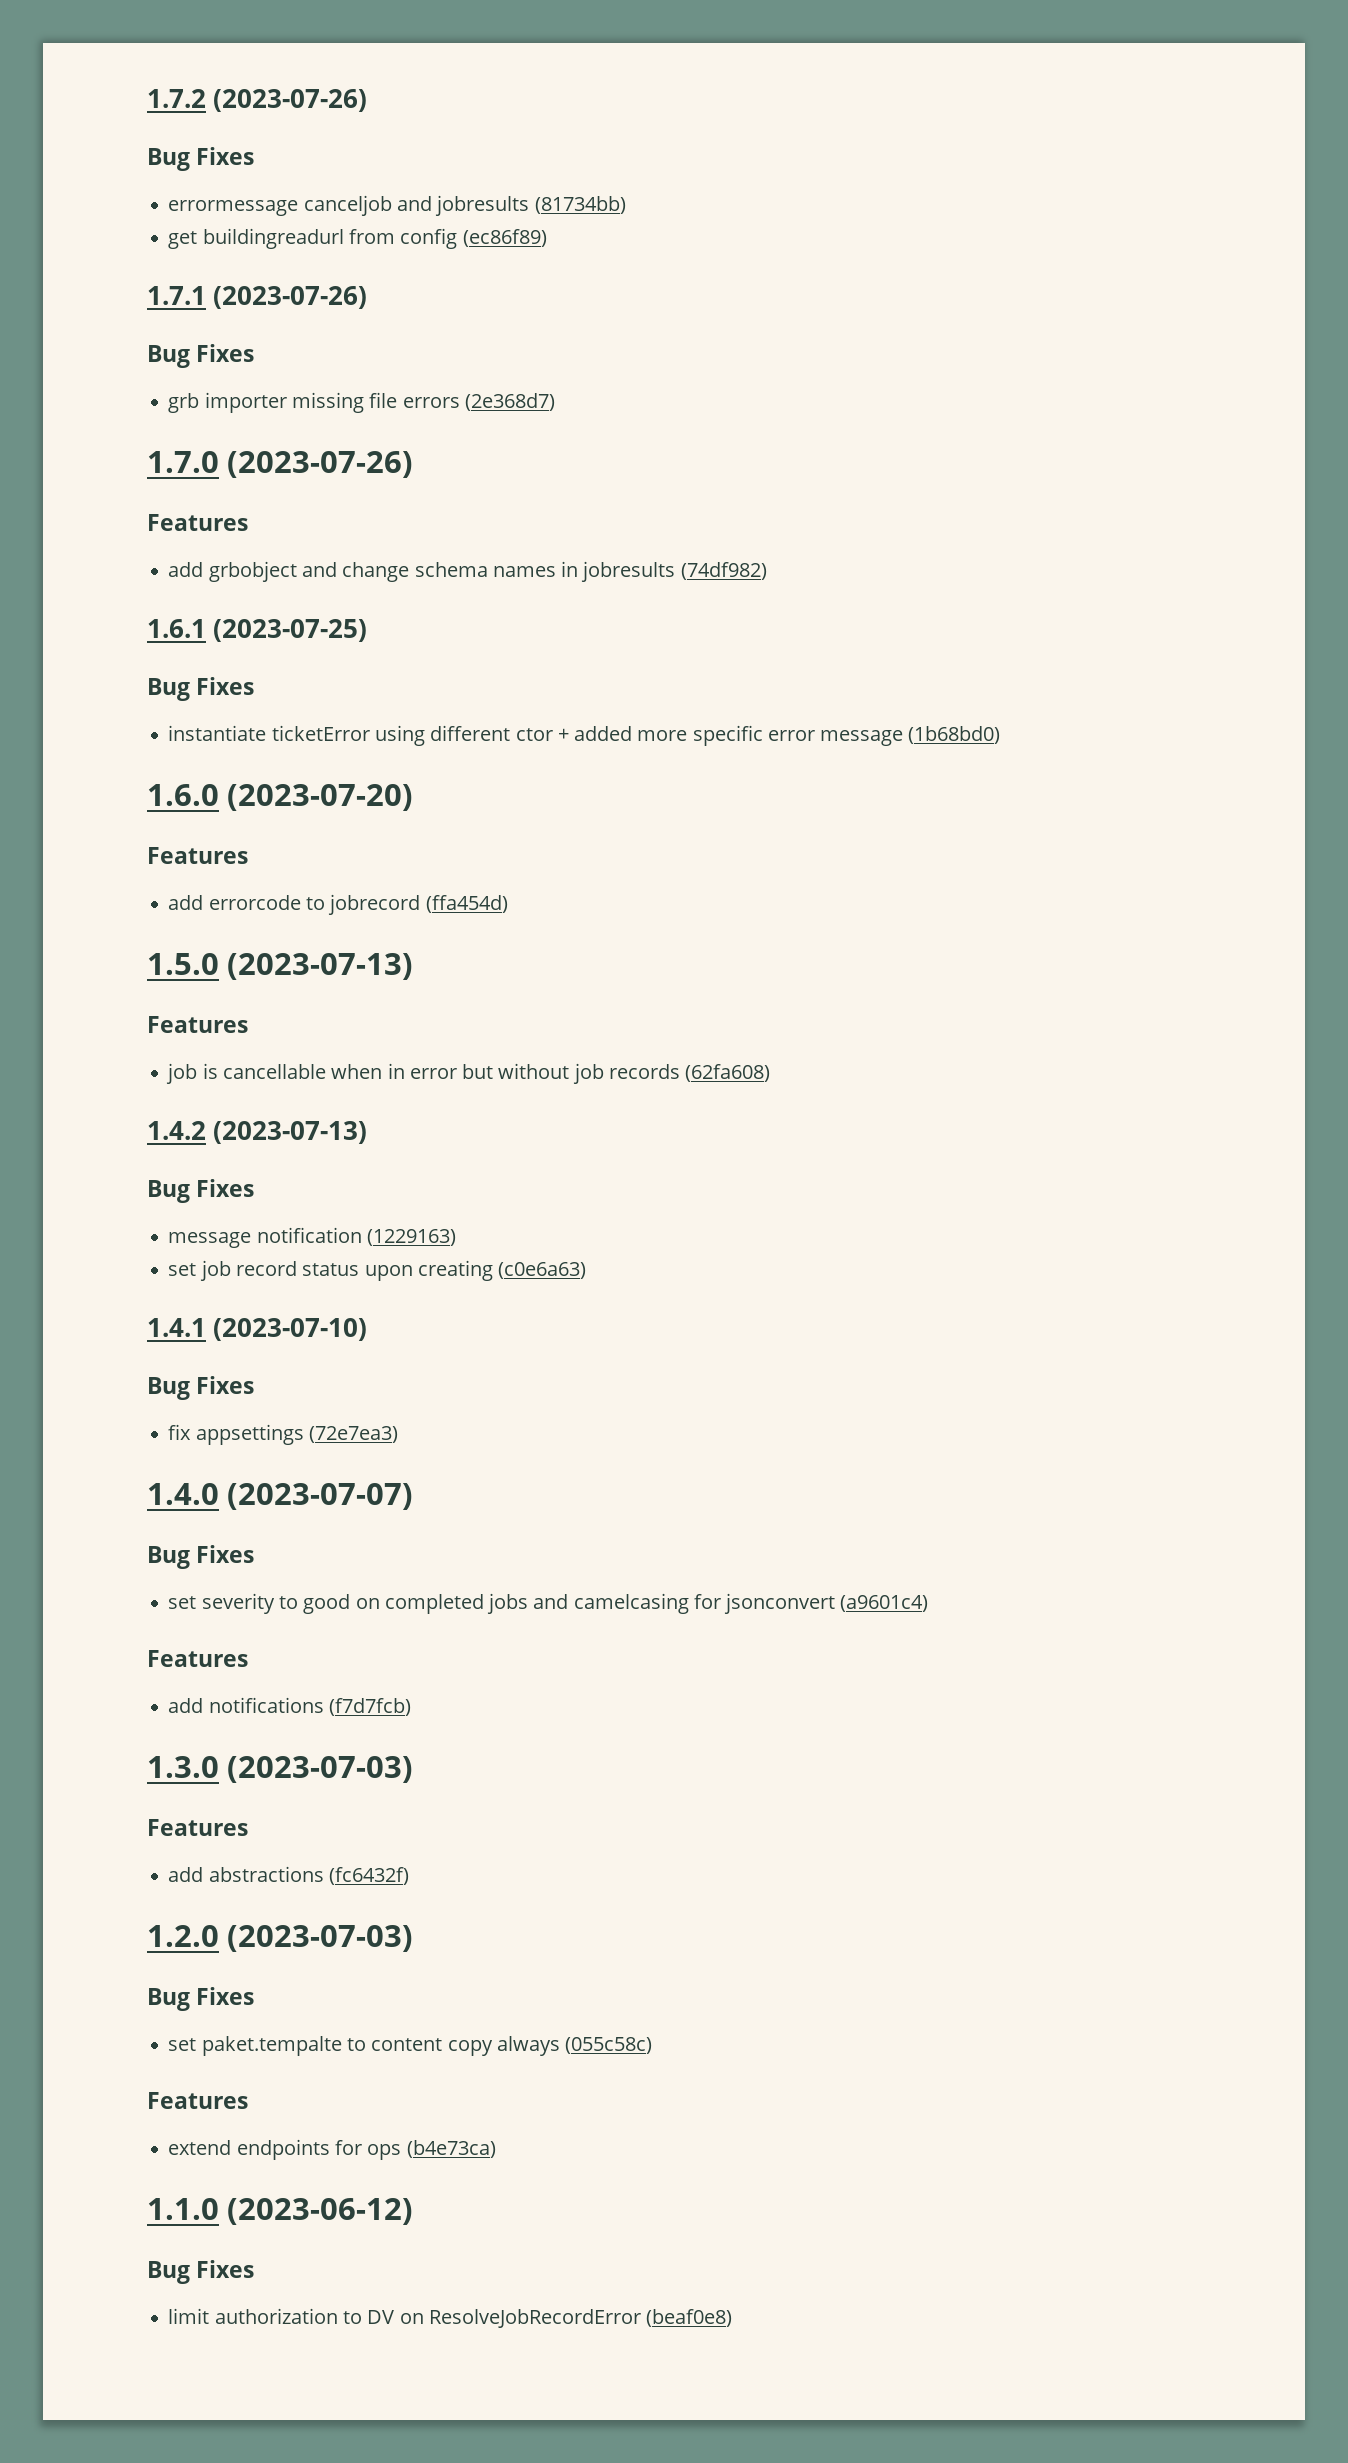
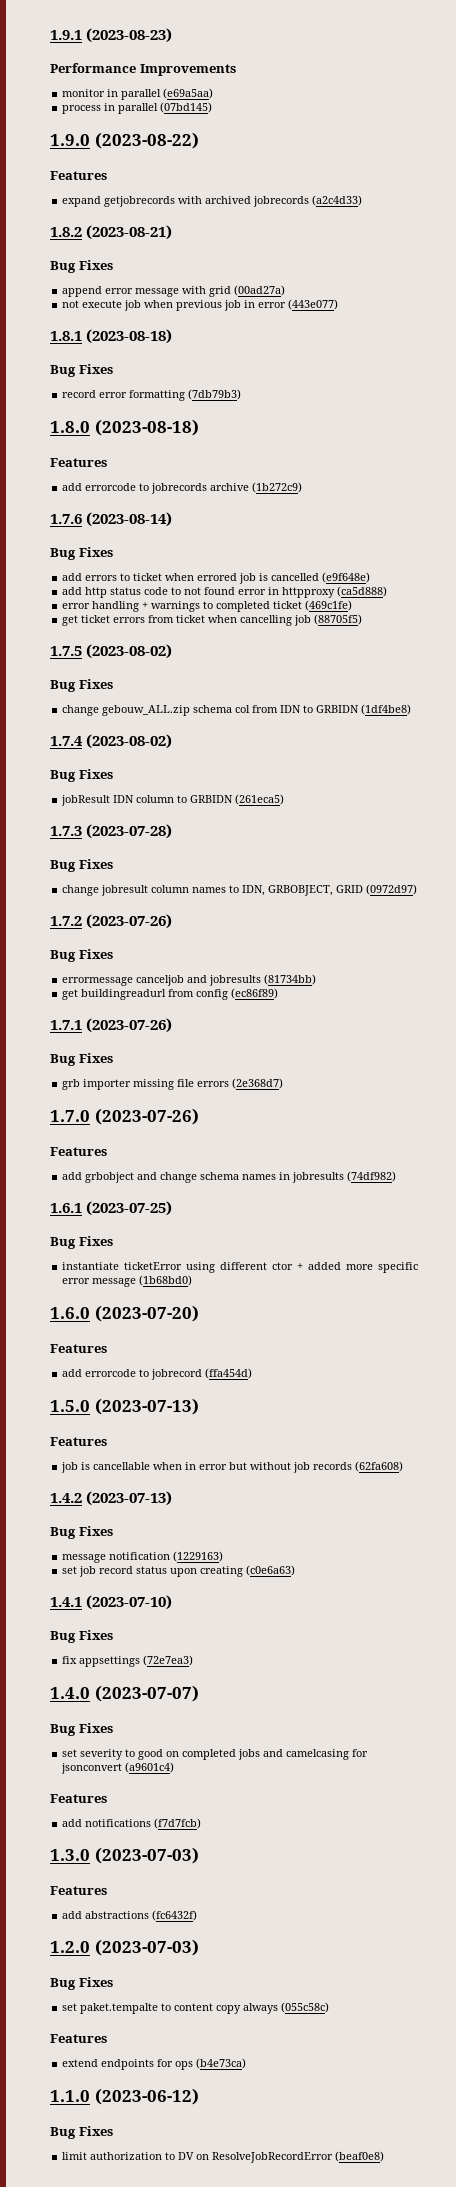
+ 1.9.1 (2023-08-23)
+ Performance Improvements
+ monitor in parallel (e69a5aa)
+ process in parallel (07bd145)
+ 1.9.0 (2023-08-22)
+ Features
+ expand getjobrecords with archived jobrecords (a2c4d33)
+ 1.8.2 (2023-08-21)
+ Bug Fixes
+ append error message with grid (00ad27a)
+ not execute job when previous job in error (443e077)
+ 1.8.1 (2023-08-18)
+ Bug Fixes
+ record error formatting (7db79b3)
+ 1.8.0 (2023-08-18)
+ Features
+ add errorcode to jobrecords archive (1b272c9)
+ 1.7.6 (2023-08-14)
+ Bug Fixes
+ add errors to ticket when errored job is cancelled (e9f648e)
+ add http status code to not found error in httpproxy (ca5d888)
+ error handling + warnings to completed ticket (469c1fe)
+ get ticket errors from ticket when cancelling job (88705f5)
+ 1.7.5 (2023-08-02)
+ Bug Fixes
+ change gebouw_ALL.zip schema col from IDN to GRBIDN (1df4be8)
+ 1.7.4 (2023-08-02)
+ Bug Fixes
+ jobResult IDN column to GRBIDN (261eca5)
+ 1.7.3 (2023-07-28)
+ Bug Fixes
+ change jobresult column names to IDN, GRBOBJECT, GRID (0972d97)

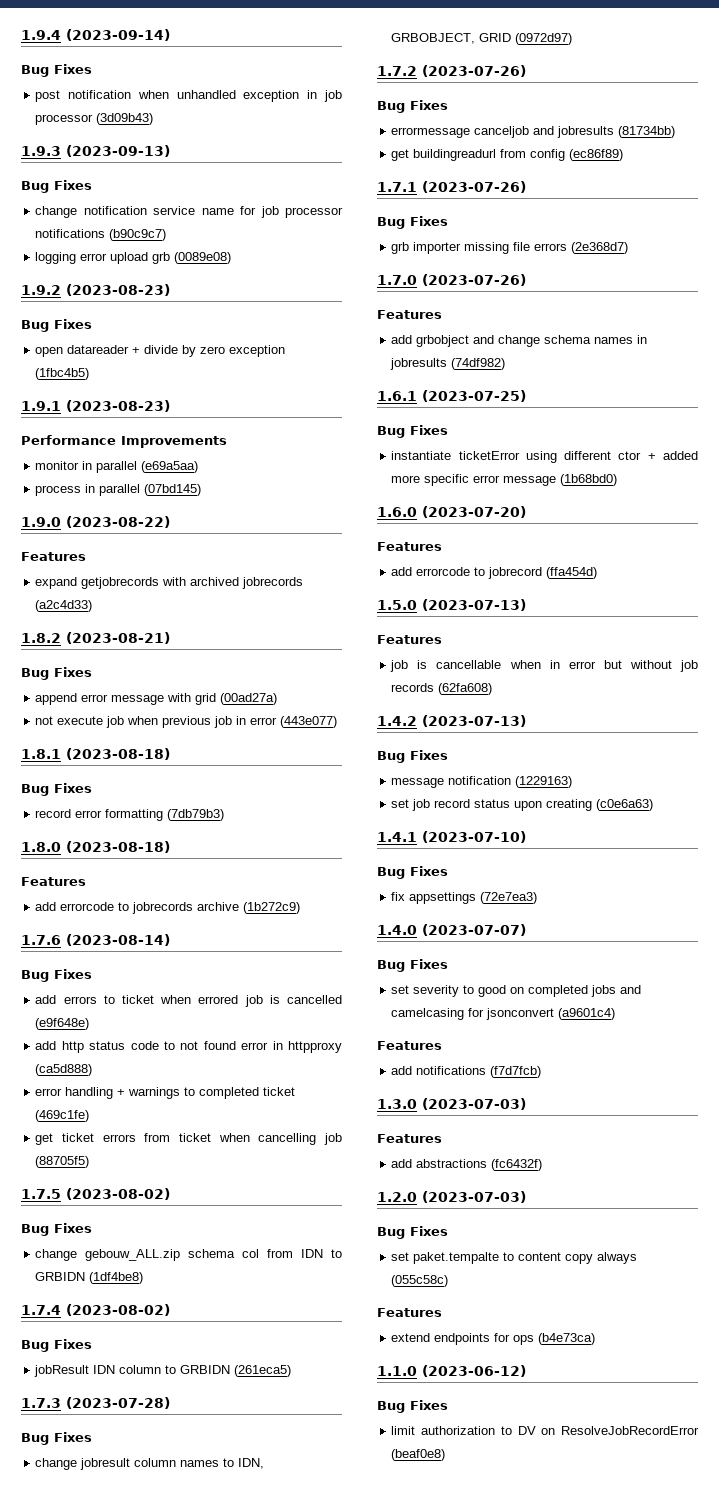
+ 1.9.4 (2023-09-14)
+ Bug Fixes
+ post notification when unhandled exception in job processor (3d09b43)
+ 1.9.3 (2023-09-13)
+ Bug Fixes
+ change notification service name for job processor notifications (b90c9c7)
+ logging error upload grb (0089e08)
+ 1.9.2 (2023-08-23)
+ Bug Fixes
+ open datareader + divide by zero exception (1fbc4b5)

